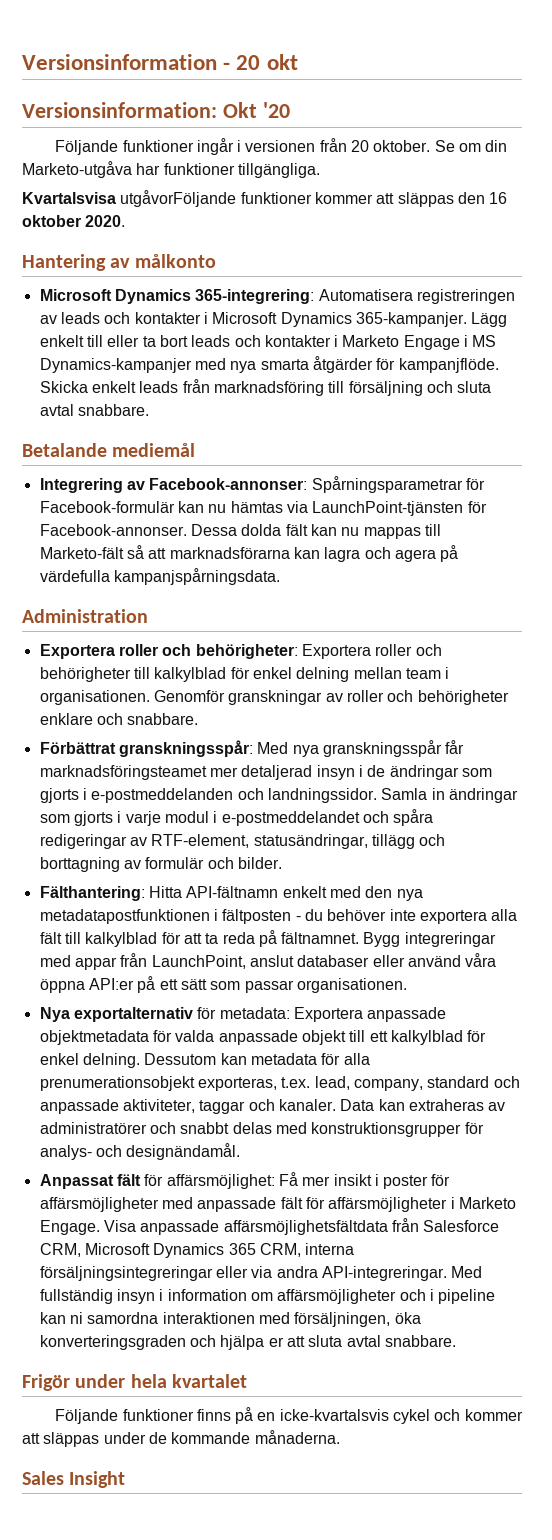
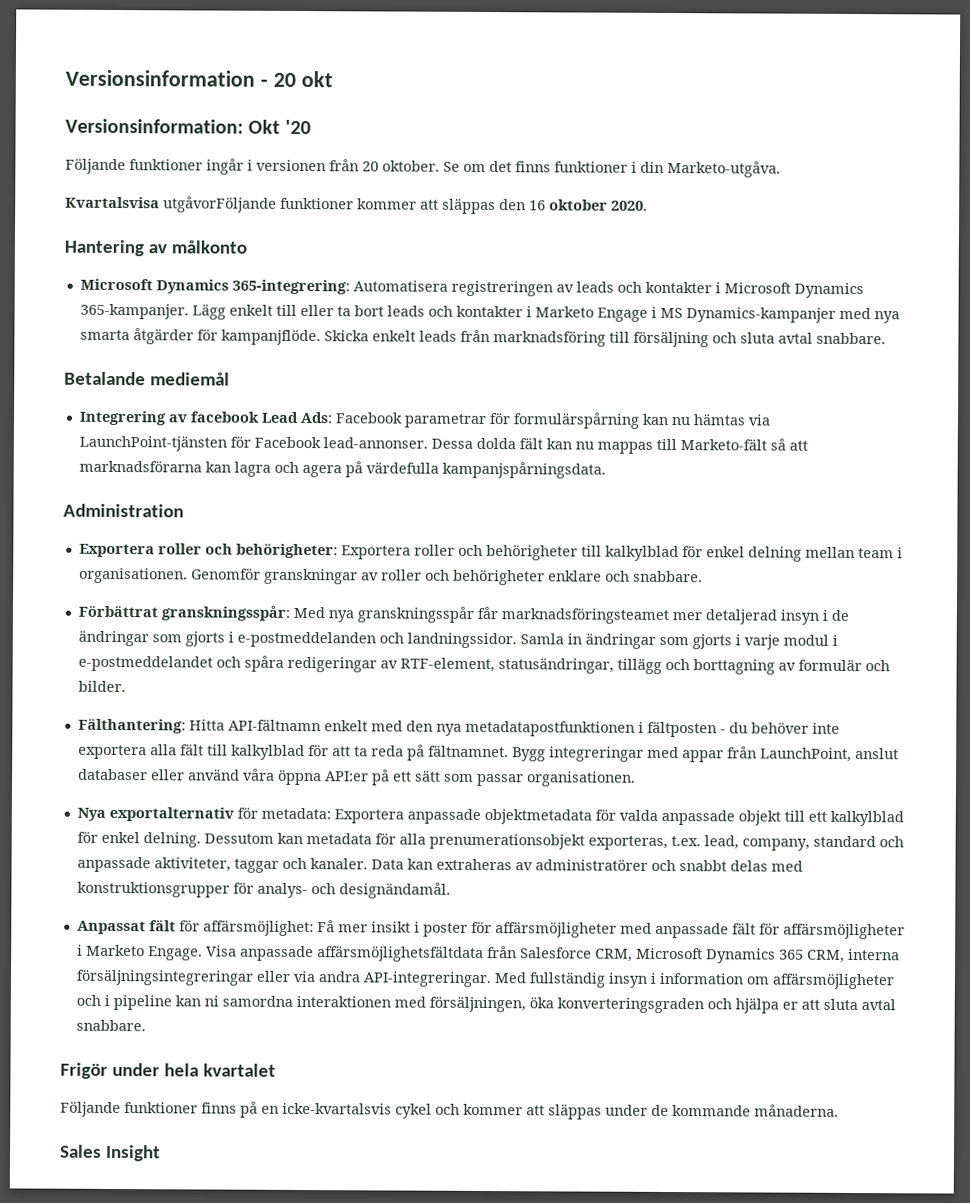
- Se om din Marketo-utgåva har funktioner tillgängliga.
+ Se om det finns funktioner i din Marketo-utgåva.
- Integrering av Facebook-annonser: Spårningsparametrar för Facebook-formulär kan nu hämtas via LaunchPoint-tjänsten för Facebook-annonser.
+ Integrering av facebook Lead Ads: Facebook parametrar för formulärspårning kan nu hämtas via LaunchPoint-tjänsten för Facebook lead-annonser.

